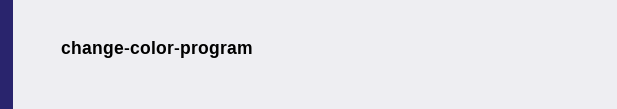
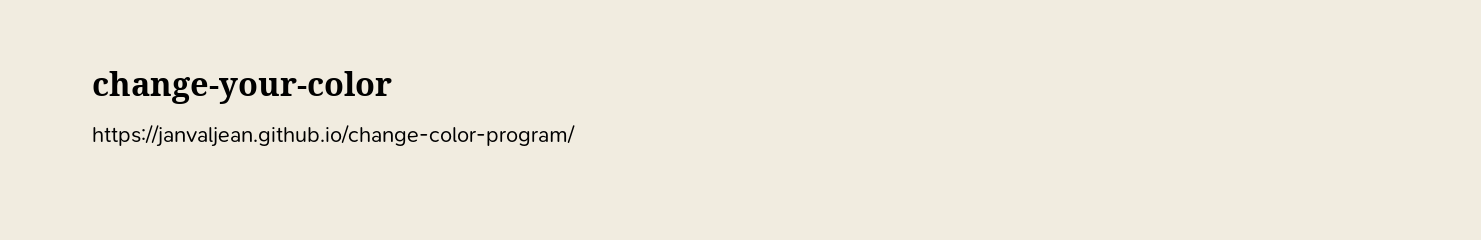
- change-color-program
+ change-your-color
+ https://janvaljean.github.io/change-color-program/

